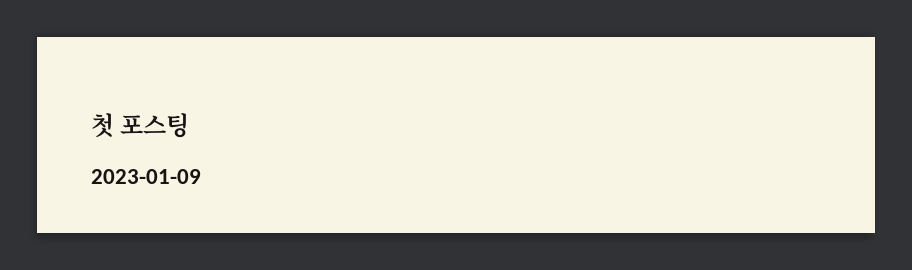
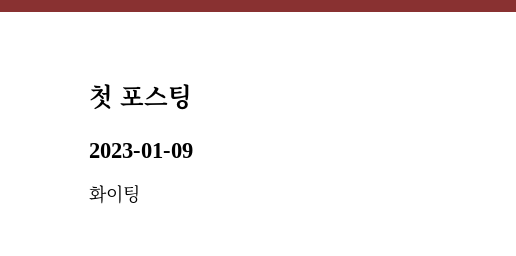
+ 화이팅

